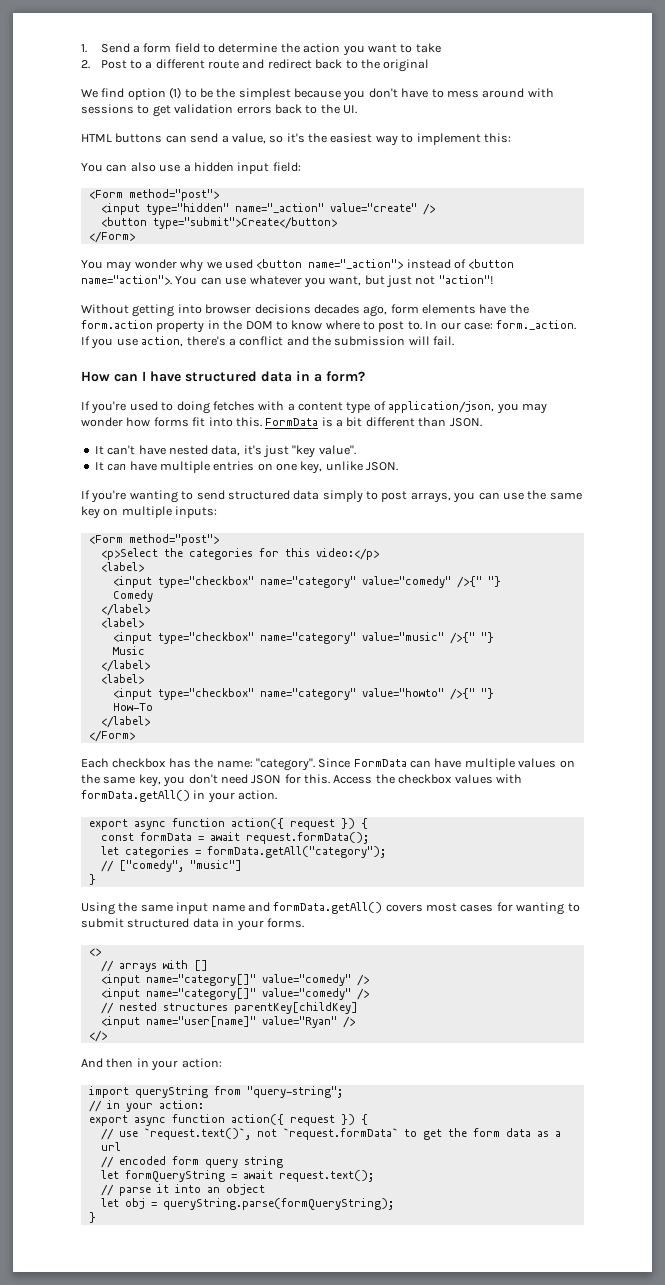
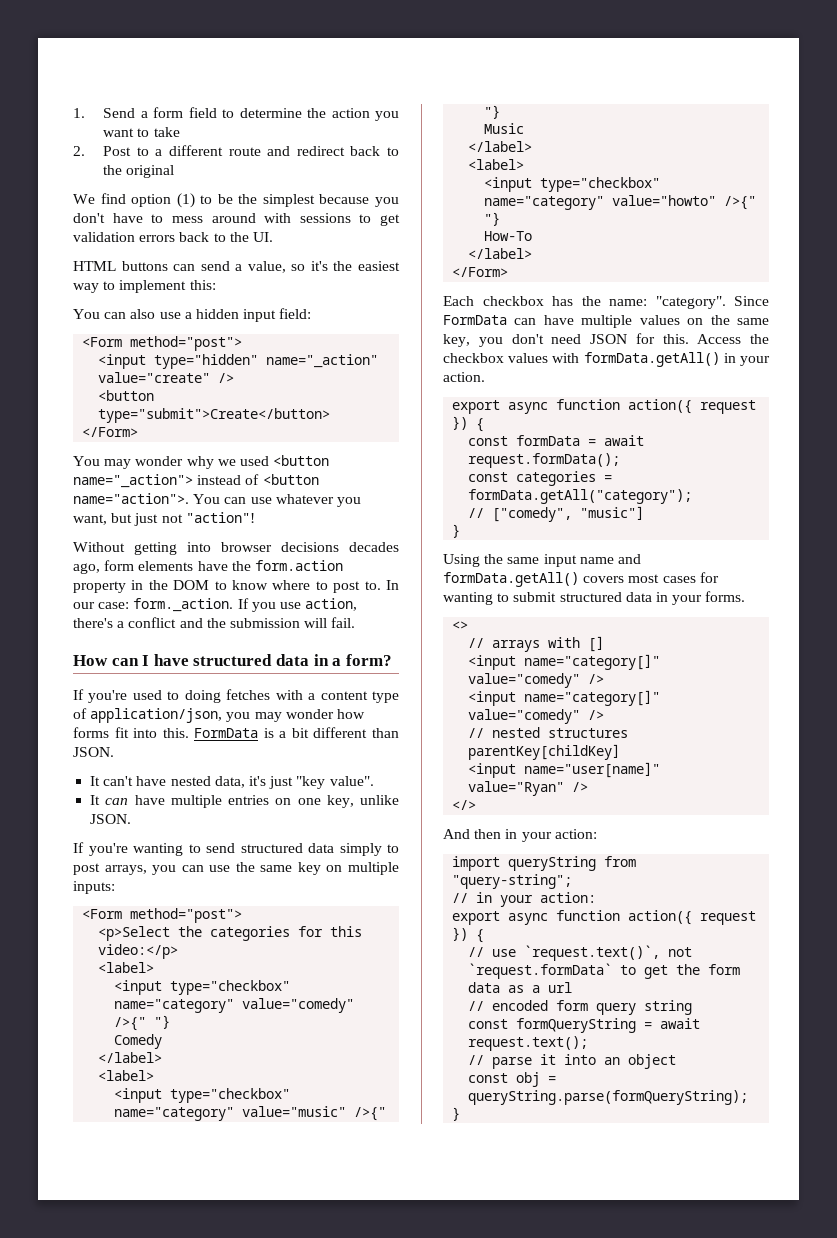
- let categories = formData.getAll("category");
+ const categories = formData.getAll("category");
- let formQueryString = await request.text();
+ const formQueryString = await request.text();
- let obj = queryString.parse(formQueryString);
+ const obj = queryString.parse(formQueryString);

